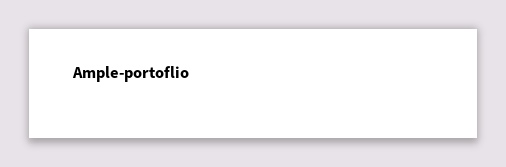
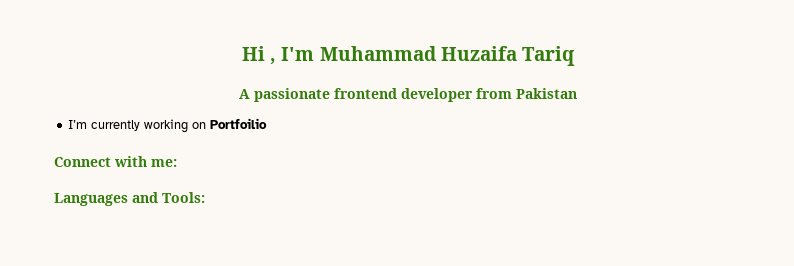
- Ample-portoflio
+ Hi , I'm Muhammad Huzaifa Tariq
+ A passionate frontend developer from Pakistan
+ I’m currently working on Portfoilio
+ Connect with me:
+ Languages and Tools:

